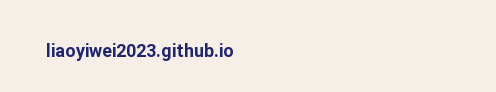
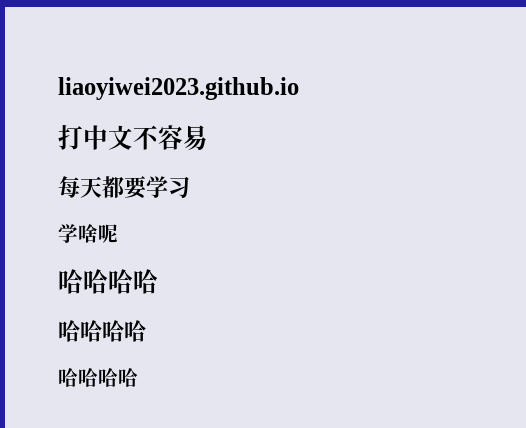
+ 打中文不容易
+ 每天都要学习
+ 学啥呢
+ 哈哈哈哈
+ 哈哈哈哈
+ 哈哈哈哈

